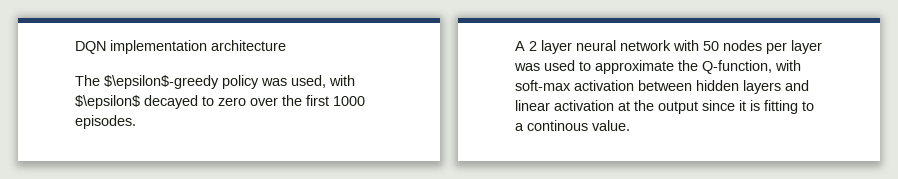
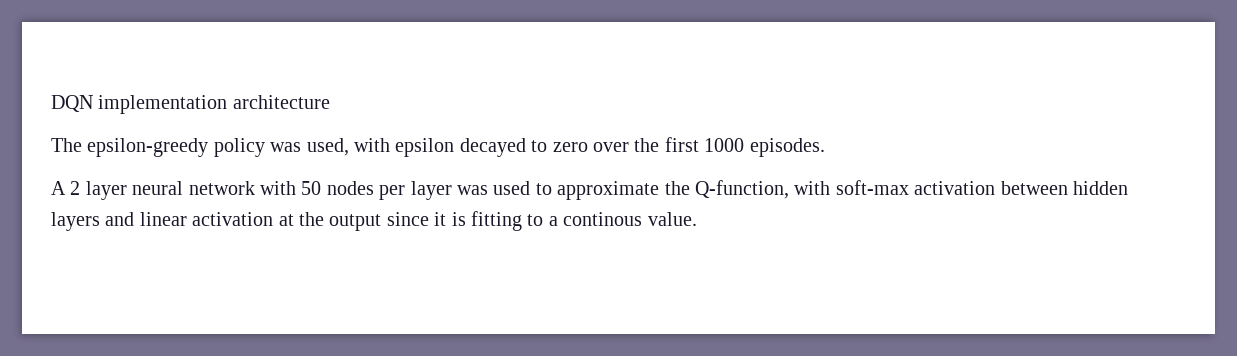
- The $\epsilon$-greedy policy was used, with $\epsilon$ decayed to zero over the first 1000 episodes.
+ The epsilon-greedy policy was used, with epsilon decayed to zero over the first 1000 episodes.

